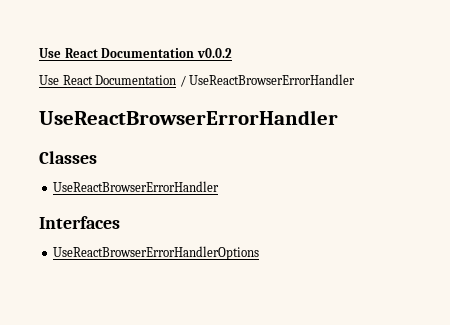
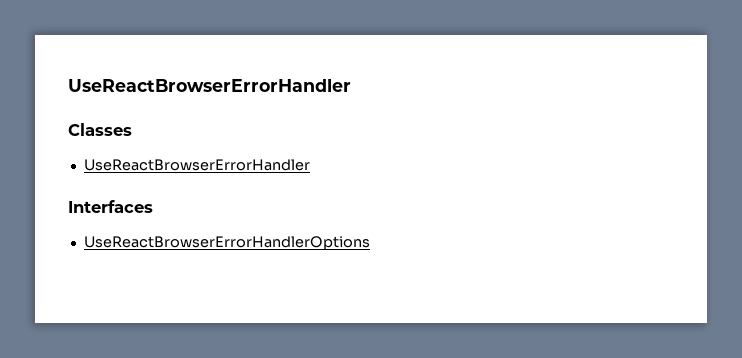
- Use React Documentation v0.0.2
- Use React Documentation / UseReactBrowserErrorHandler

